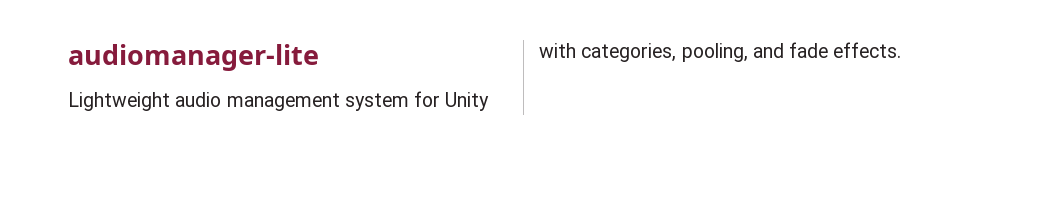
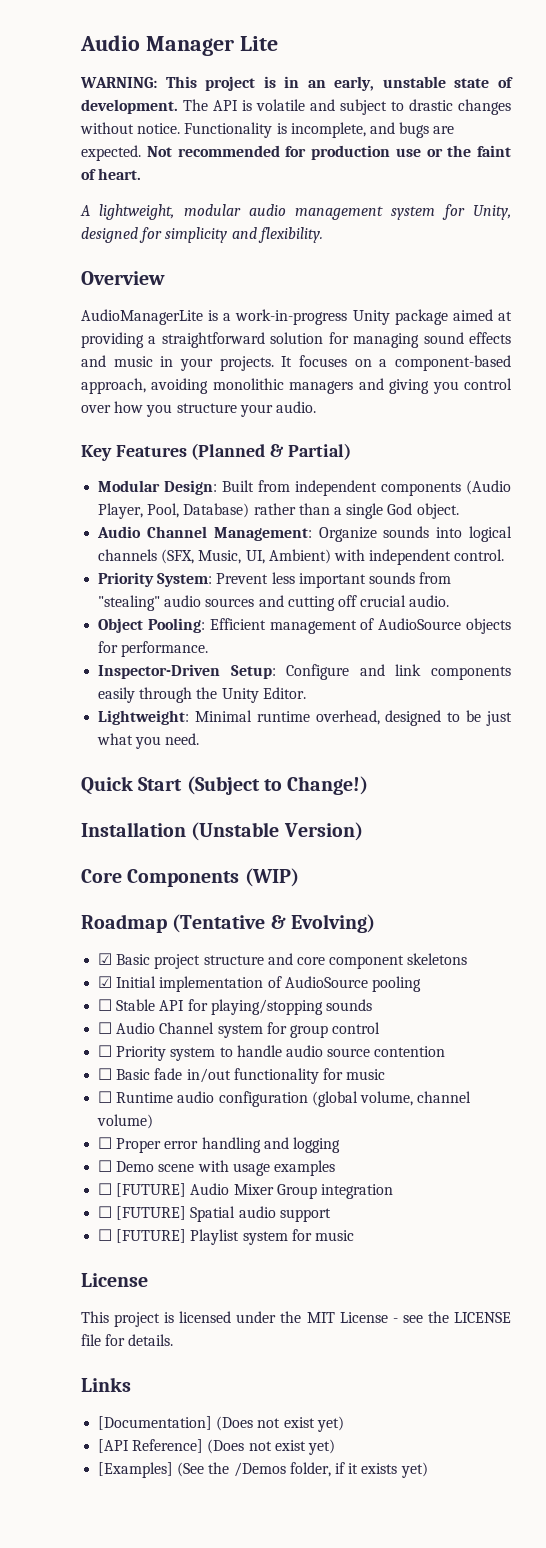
- audiomanager-lite
- Lightweight audio management system for Unity with categories, pooling, and fade effects.
+ Audio Manager Lite
+ WARNING: This project is in an early, unstable state of development. The API is volatile and subject to drastic changes without notice. Functionality is incomplete, and bugs are expected. Not recommended for production use or the faint of heart.
+ A lightweight, modular audio management system for Unity, designed for simplicity and flexibility.
+ Overview
+ AudioManagerLite is a work-in-progress Unity package aimed at providing a straightforward solution for managing sound effects and music in your projects. It focuses on a component-based approach, avoiding monolithic managers and giving you control over how you structure your audio.
+ Key Features (Planned & Partial)
+ Modular Design: Built from independent components (Audio Player, Pool, Database) rather than a single God object.
+ Audio Channel Management: Organize sounds into logical channels (SFX, Music, UI, Ambient) with independent control.
+ Priority System: Prevent less important sounds from "stealing" audio sources and cutting off crucial audio.
+ Object Pooling: Efficient management of AudioSource objects for performance.
+ Inspector-Driven Setup: Configure and link components easily through the Unity Editor.
+ Lightweight: Minimal runtime overhead, designed to be just what you need.
+ Quick Start (Subject to Change!)
+ Installation (Unstable Version)
+ Core Components (WIP)
+ Roadmap (Tentative & Evolving)
+ ☑ Basic project structure and core component skeletons
+ ☑ Initial implementation of AudioSource pooling
+ ☐ Stable API for playing/stopping sounds
+ ☐ Audio Channel system for group control
+ ☐ Priority system to handle audio source contention
+ ☐ Basic fade in/out functionality for music
+ ☐ Runtime audio configuration (global volume, channel volume)
+ ☐ Proper error handling and logging
+ ☐ Demo scene with usage examples
+ ☐ [FUTURE] Audio Mixer Group integration
+ ☐ [FUTURE] Spatial audio support
+ ☐ [FUTURE] Playlist system for music
+ License
+ This project is licensed under the MIT License - see the LICENSE file for details.
+ Links
+ [Documentation] (Does not exist yet)
+ [API Reference] (Does not exist yet)
+ [Examples] (See the /Demos folder, if it exists yet)

